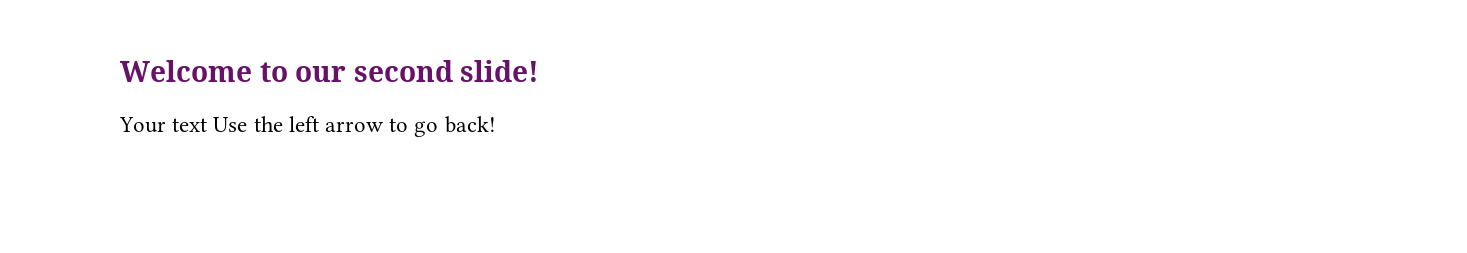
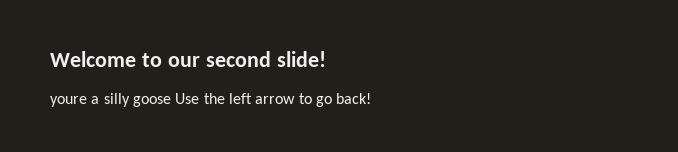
- Your text Use the left arrow to go back!
+ youre a silly goose Use the left arrow to go back!

